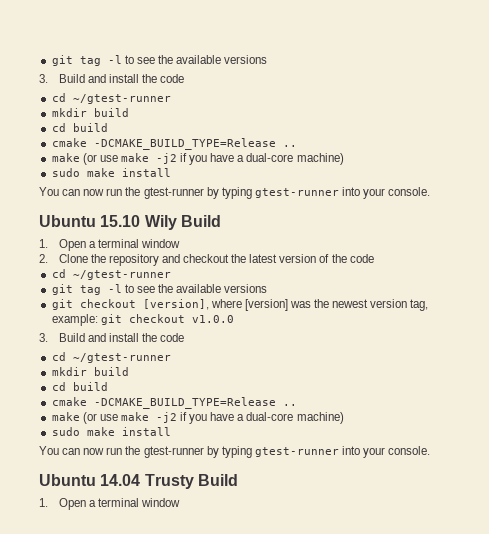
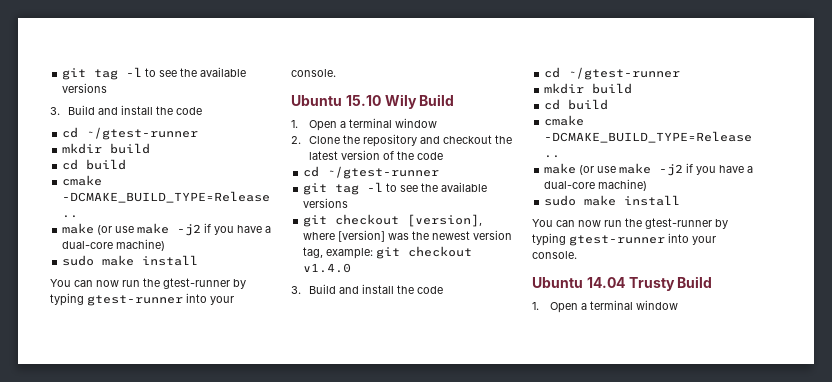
- git checkout [version], where [version] was the newest version tag, example: git checkout v1.0.0
+ git checkout [version], where [version] was the newest version tag, example: git checkout v1.4.0

